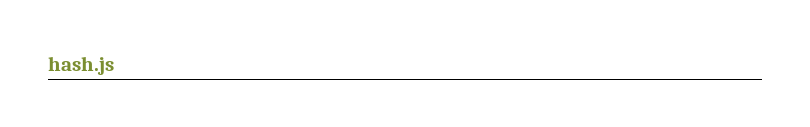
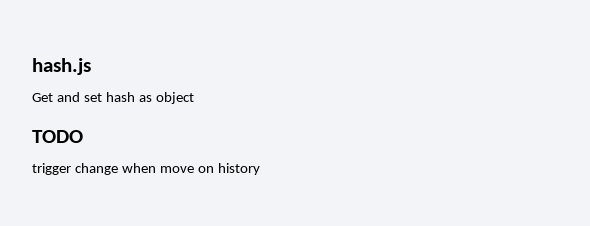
+ Get and set hash as object
+ TODO
+ trigger change when move on history

